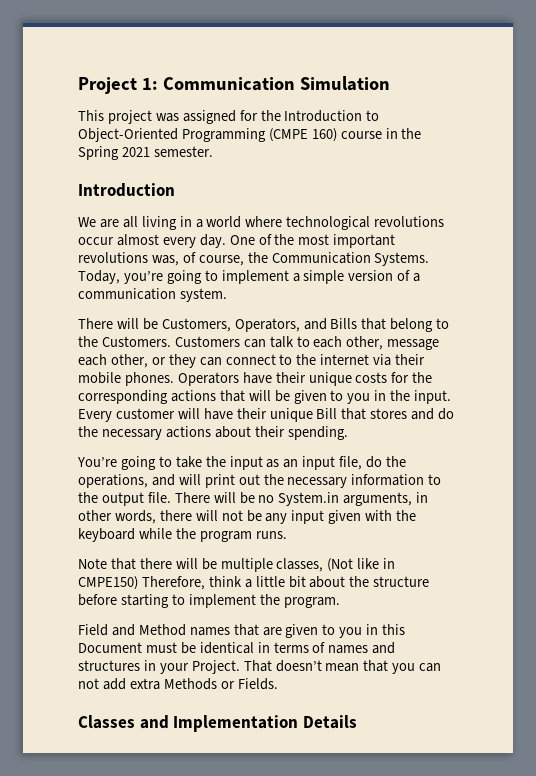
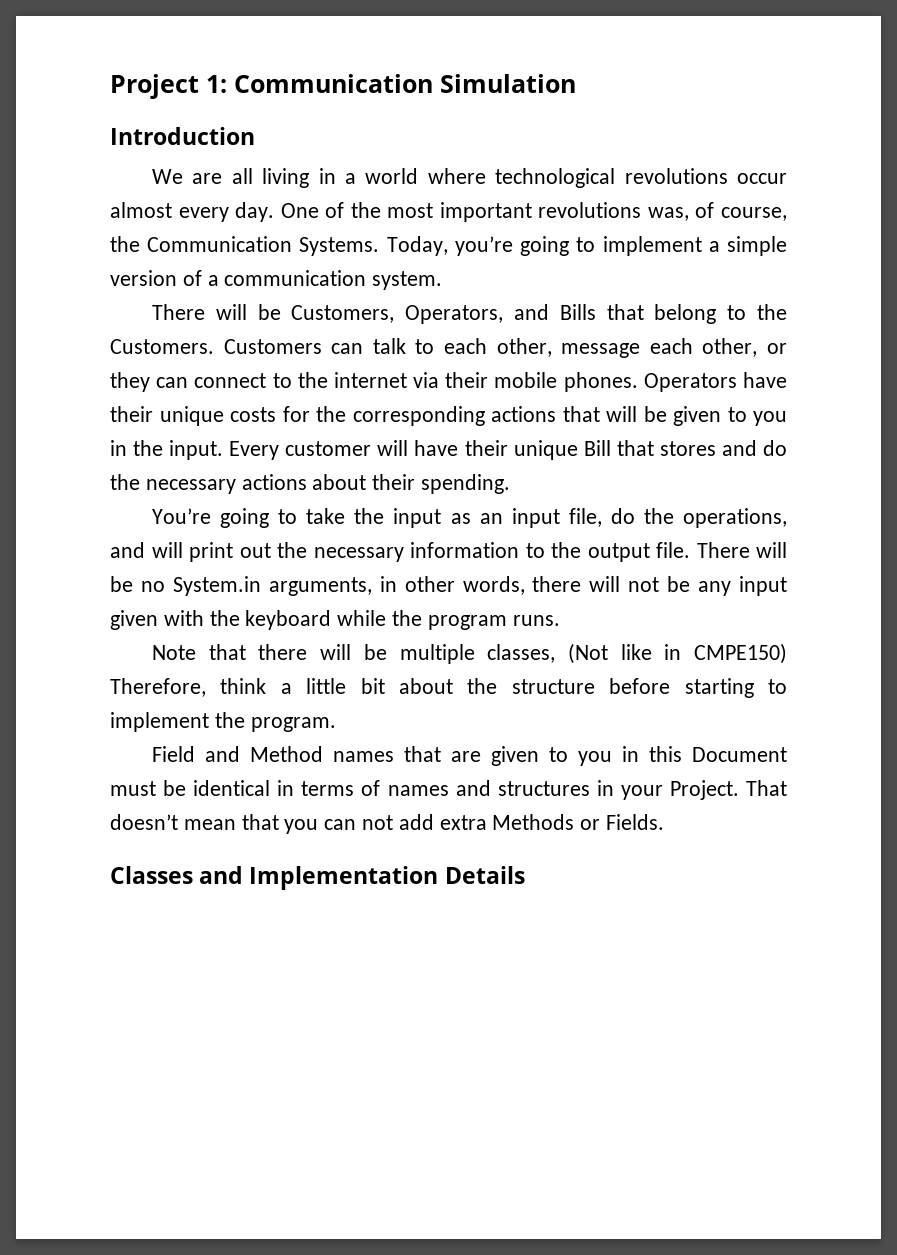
- This project was assigned for the Introduction to Object-Oriented Programming (CMPE 160) course in the Spring 2021 semester.

